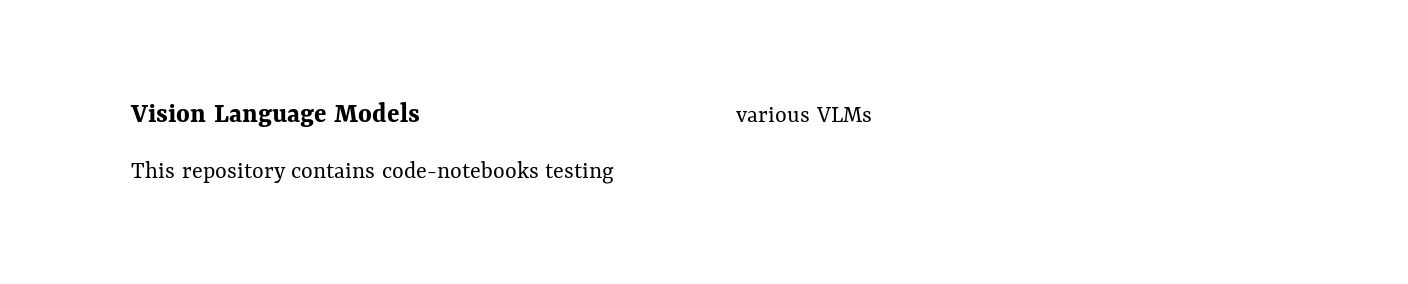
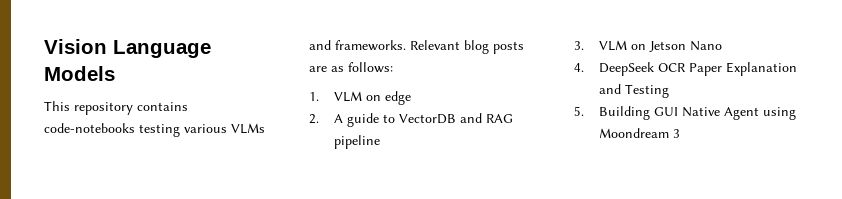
- This repository contains code-notebooks testing various VLMs
+ This repository contains code-notebooks testing various VLMs and frameworks. Relevant blog posts are as follows:
+ 1. VLM on edge
+ 2. A guide to VectorDB and RAG pipeline
+ 3. VLM on Jetson Nano
+ 4. DeepSeek OCR Paper Explanation and Testing
+ 5. Building GUI Native Agent using Moondream 3

